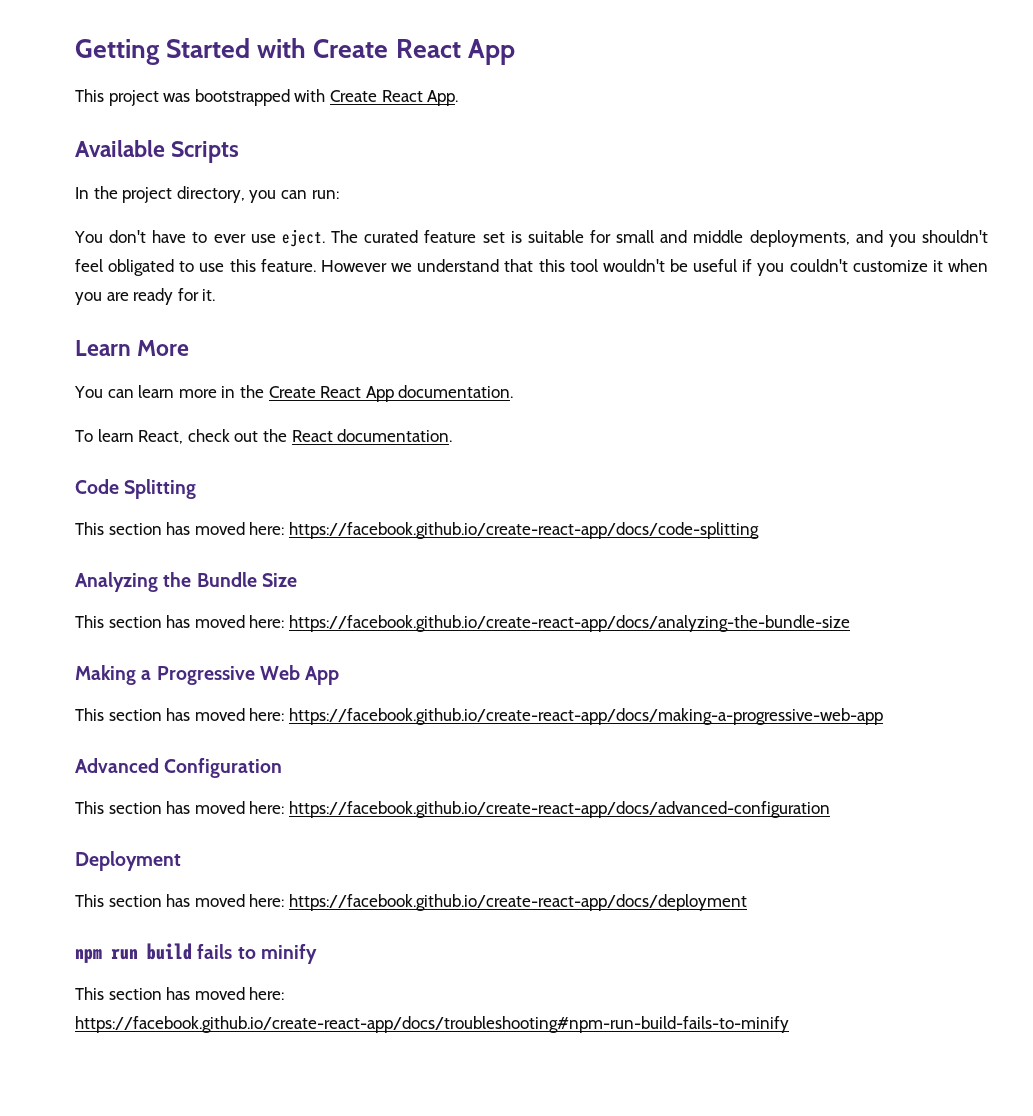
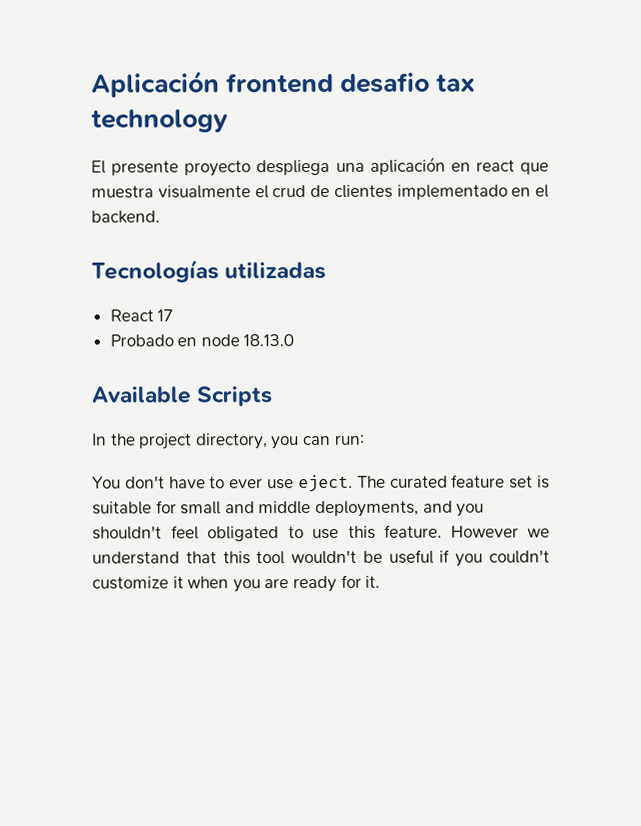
- Getting Started with Create React App
- This project was bootstrapped with Create React App.
+ Aplicación frontend desafio tax technology
+ El presente proyecto despliega una aplicación en react que muestra visualmente el crud de clientes implementado en el backend.
+ Tecnologías utilizadas
+ React 17
+ Probado en node 18.13.0
- Learn More
- You can learn more in the Create React App documentation.
- To learn React, check out the React documentation.
- Code Splitting
- This section has moved here: https://facebook.github.io/create-react-app/docs/code-splitting
- Analyzing the Bundle Size
- This section has moved here: https://facebook.github.io/create-react-app/docs/analyzing-the-bundle-size
- Making a Progressive Web App
- This section has moved here: https://facebook.github.io/create-react-app/docs/making-a-progressive-web-app
- Advanced Configuration
- This section has moved here: https://facebook.github.io/create-react-app/docs/advanced-configuration
- Deployment
- This section has moved here: https://facebook.github.io/create-react-app/docs/deployment
- npm run build fails to minify
- This section has moved here: https://facebook.github.io/create-react-app/docs/troubleshooting#npm-run-build-fails-to-minify

